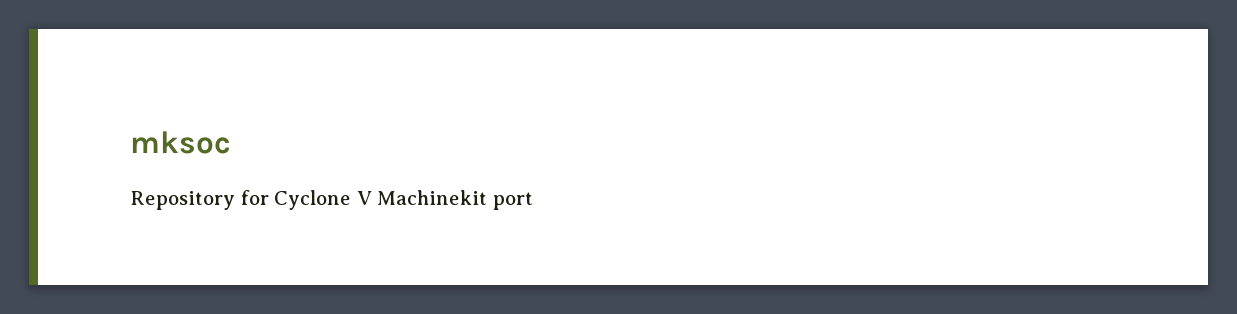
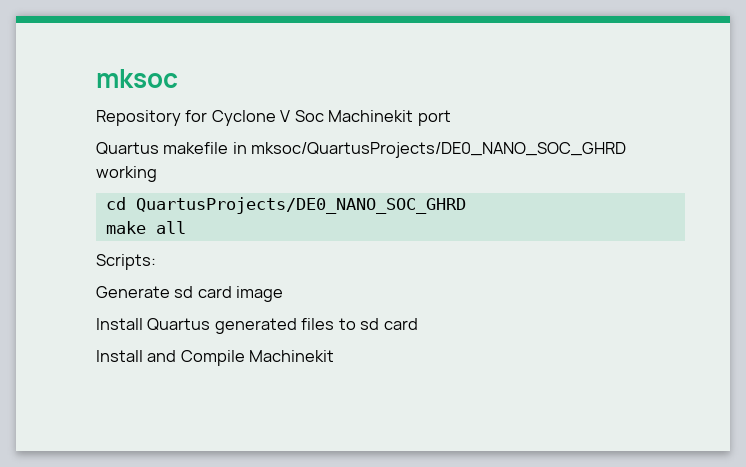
- Repository for Cyclone V Machinekit port
+ Repository for Cyclone V Soc Machinekit port
+ Quartus makefile in mksoc/QuartusProjects/DE0_NANO_SOC_GHRD working
+ cd QuartusProjects/DE0_NANO_SOC_GHRD
+ make all
+ Scripts:
+ Generate sd card image
+ Install Quartus generated files to sd card
+ Install and Compile Machinekit

